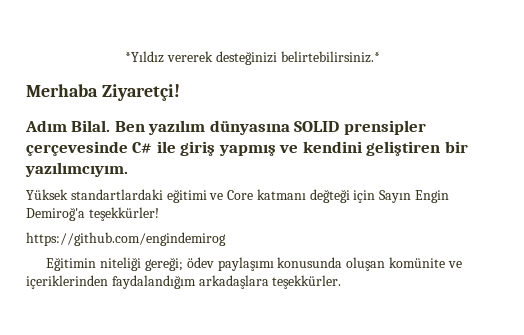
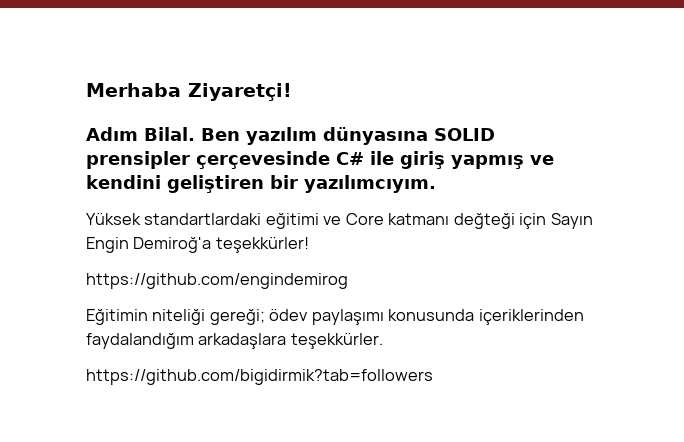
- *Yıldız vererek desteğinizi belirtebilirsiniz.*
- Eğitimin niteliği gereği; ödev paylaşımı konusunda oluşan komünite ve içeriklerinden faydalandığım arkadaşlara teşekkürler.
+ Eğitimin niteliği gereği; ödev paylaşımı konusunda içeriklerinden faydalandığım arkadaşlara teşekkürler.
+ https://github.com/bigidirmik?tab=followers

